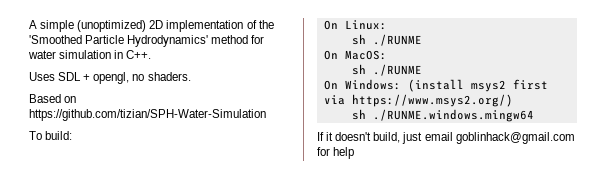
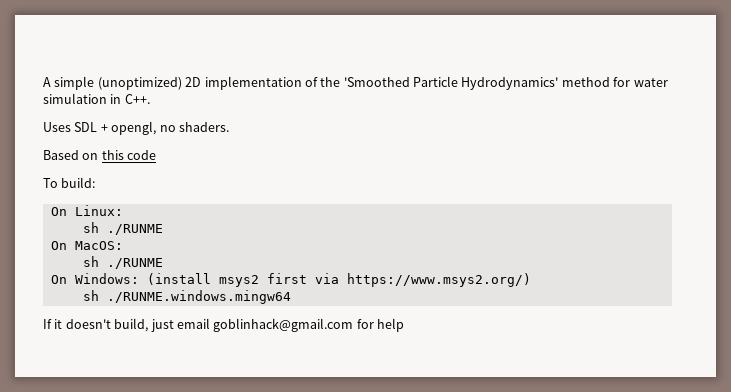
- Based on https://github.com/tizian/SPH-Water-Simulation
+ Based on this code

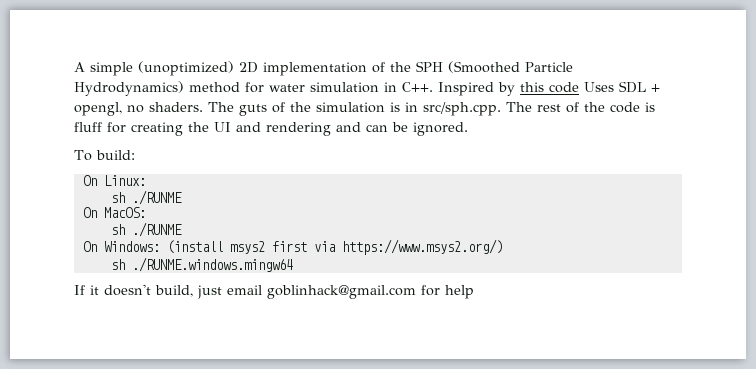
- A simple (unoptimized) 2D implementation of the 'Smoothed Particle Hydrodynamics' method for water simulation in C++.
- Uses SDL + opengl, no shaders.
- Based on this code
+ A simple (unoptimized) 2D implementation of the SPH (Smoothed Particle Hydrodynamics) method for water simulation in C++. Inspired by this code Uses SDL + opengl, no shaders. The guts of the simulation is in src/sph.cpp. The rest of the code is fluff for creating the UI and rendering and can be ignored.

